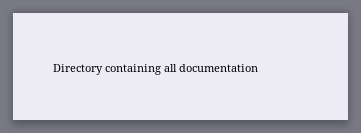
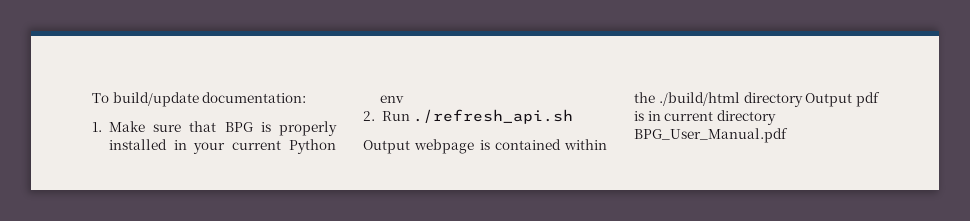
- Directory containing all documentation
+ To build/update documentation:
+ 1. Make sure that BPG is properly installed in your current Python env
+ 2. Run ./refresh_api.sh
+ Output webpage is contained within the ./build/html directory Output pdf is in current directory BPG_User_Manual.pdf

